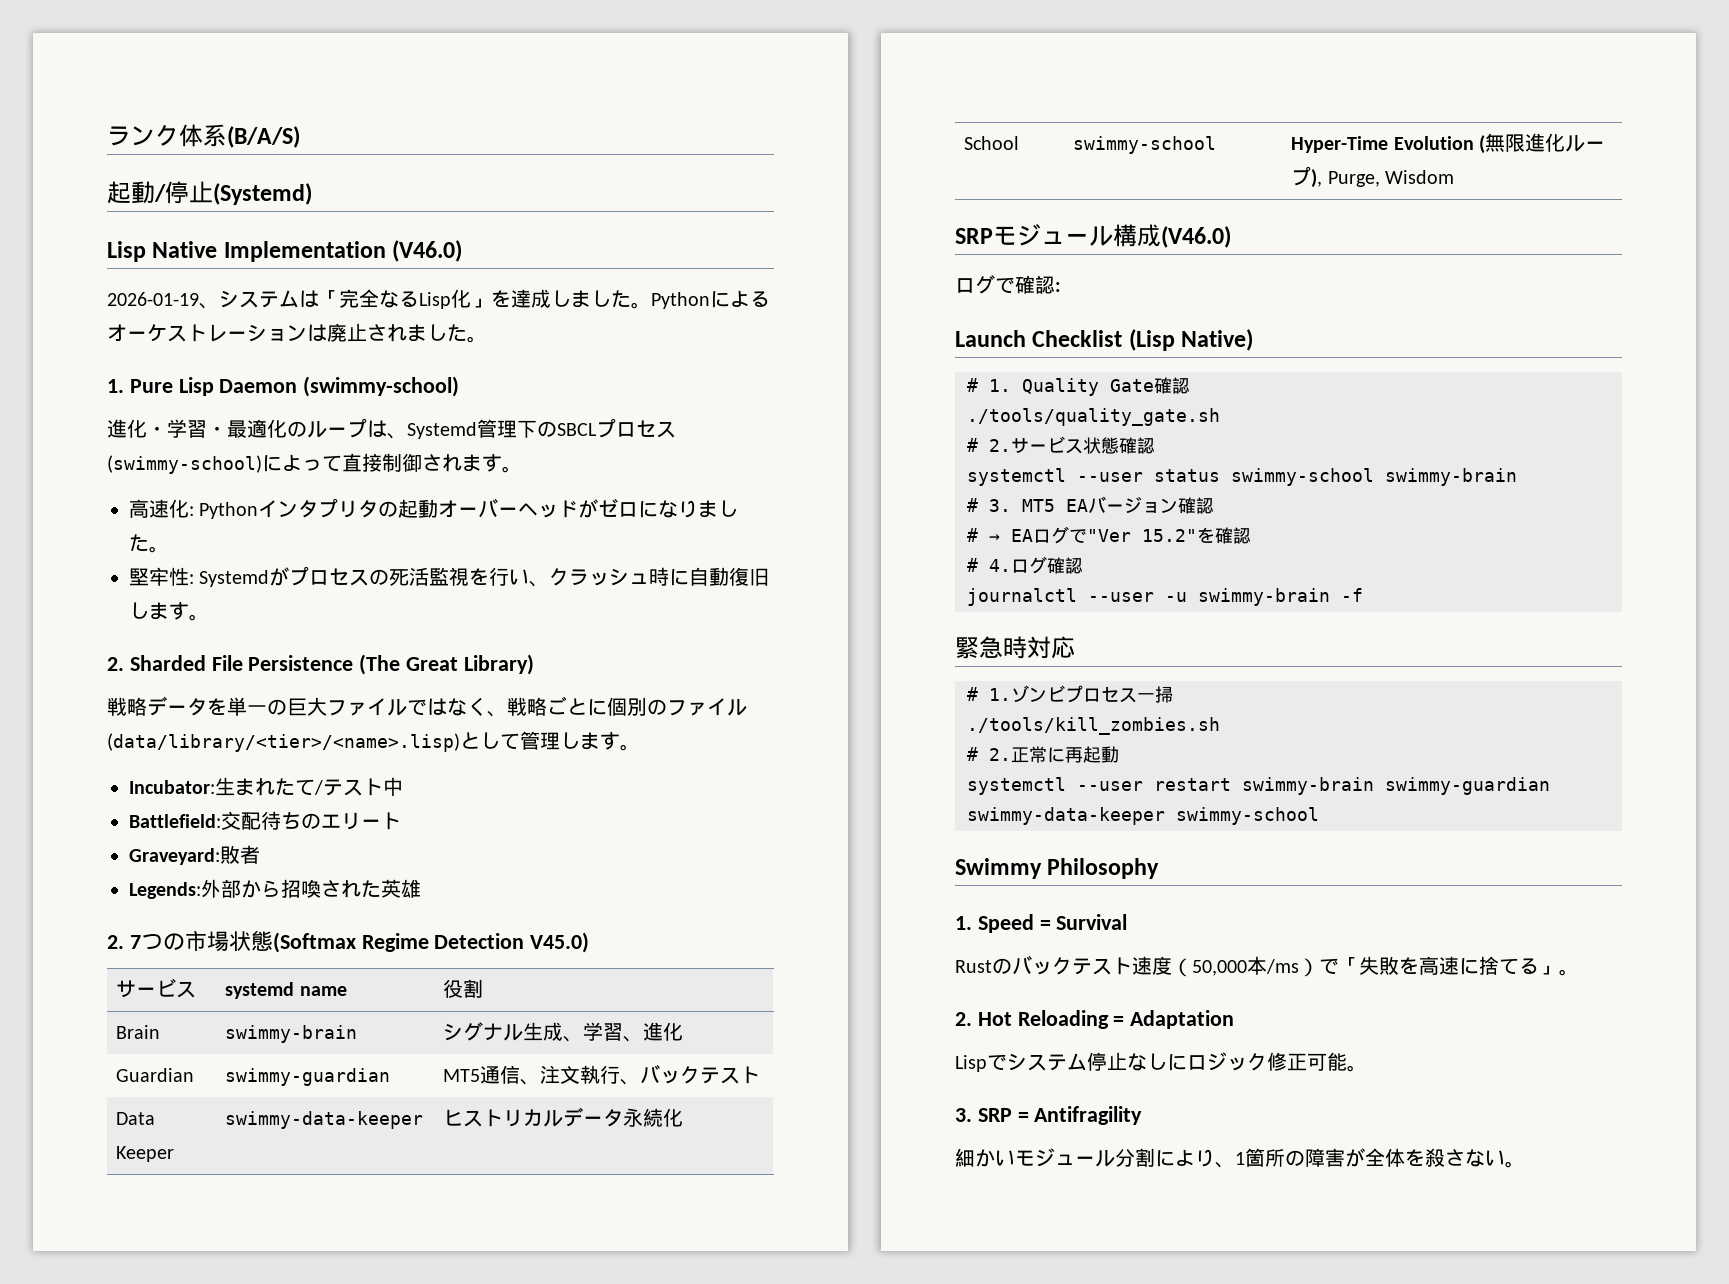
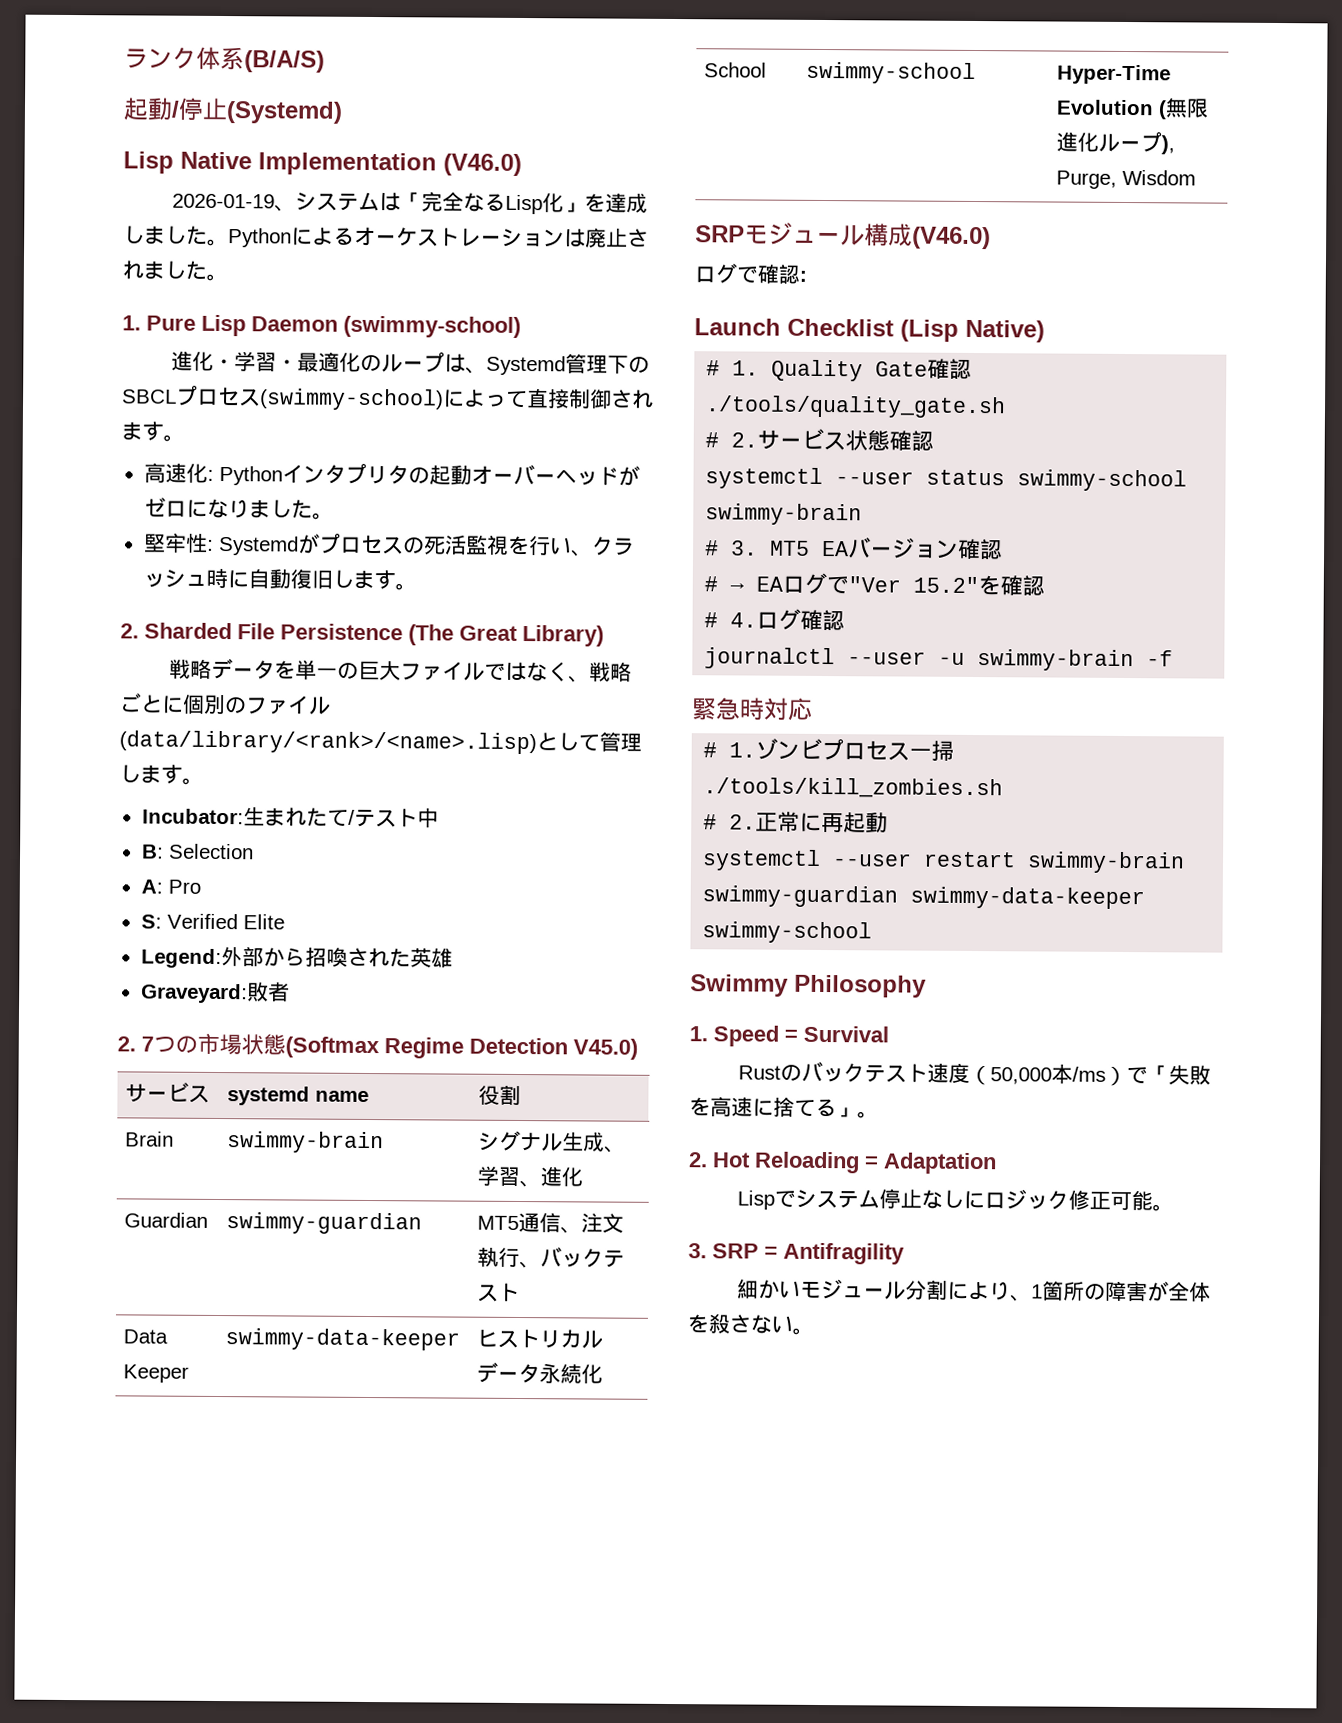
- 戦略データを単一の巨大ファイルではなく、戦略ごとに個別のファイル(data/library/<tier>/<name>.lisp)として管理します。
+ 戦略データを単一の巨大ファイルではなく、戦略ごとに個別のファイル(data/library/<rank>/<name>.lisp)として管理します。
- Battlefield:交配待ちのエリート
- Graveyard:敗者
- Legends:外部から招喚された英雄
+ B: Selection
+ A: Pro
+ S: Verified Elite
+ Legend:外部から招喚された英雄
+ Graveyard:敗者

